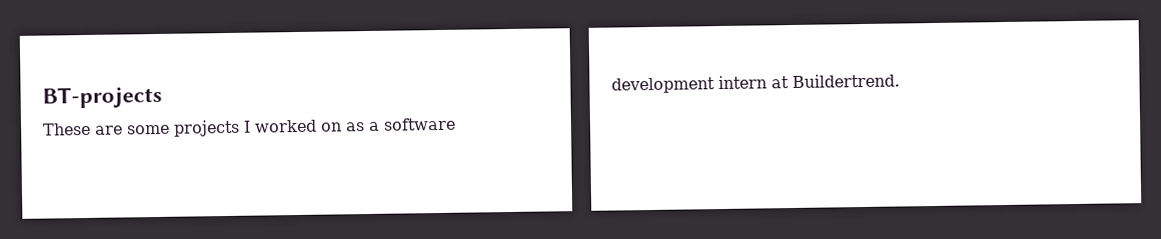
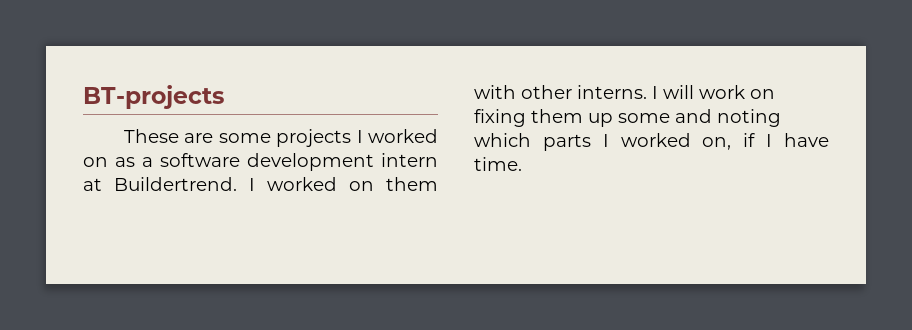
+ I worked on them with other interns. I will work on fixing them up some and noting which parts I worked on, if I have time.

